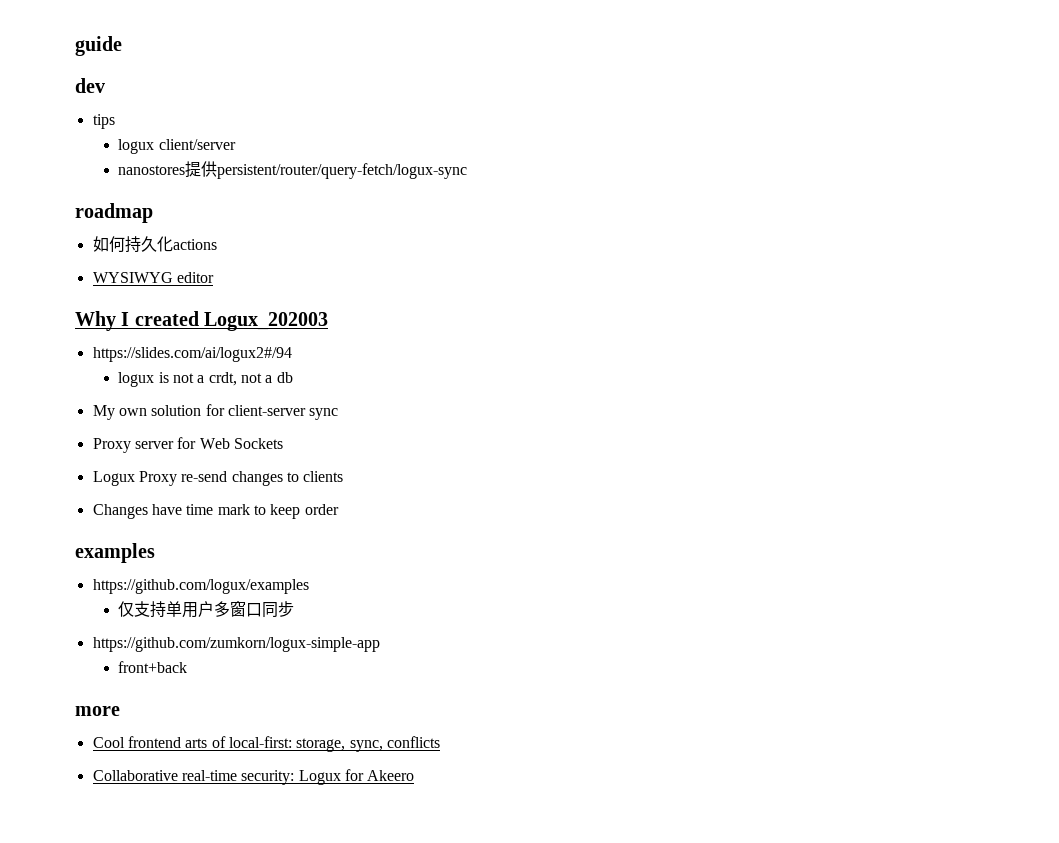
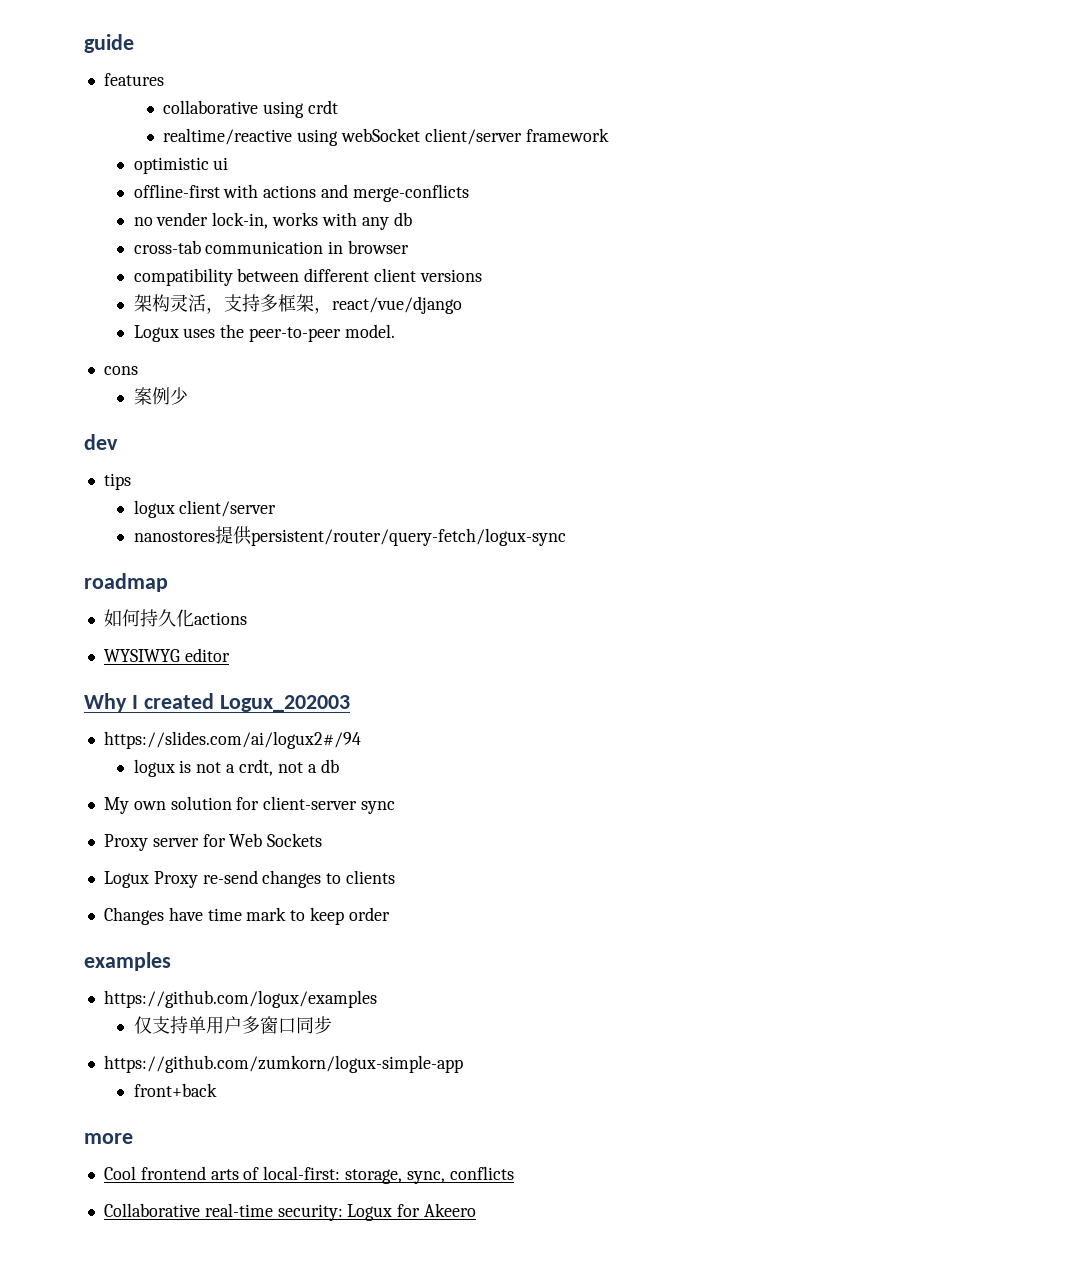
+ features
+ collaborative using crdt
+ realtime/reactive using webSocket client/server framework
+ optimistic ui
+ offline-first with actions and merge-conflicts
+ no vender lock-in, works with any db
+ cross-tab communication in browser
+ compatibility between different client versions
+ 架构灵活，支持多框架，react/vue/django
+ Logux uses the peer-to-peer model.
+ cons
+ 案例少

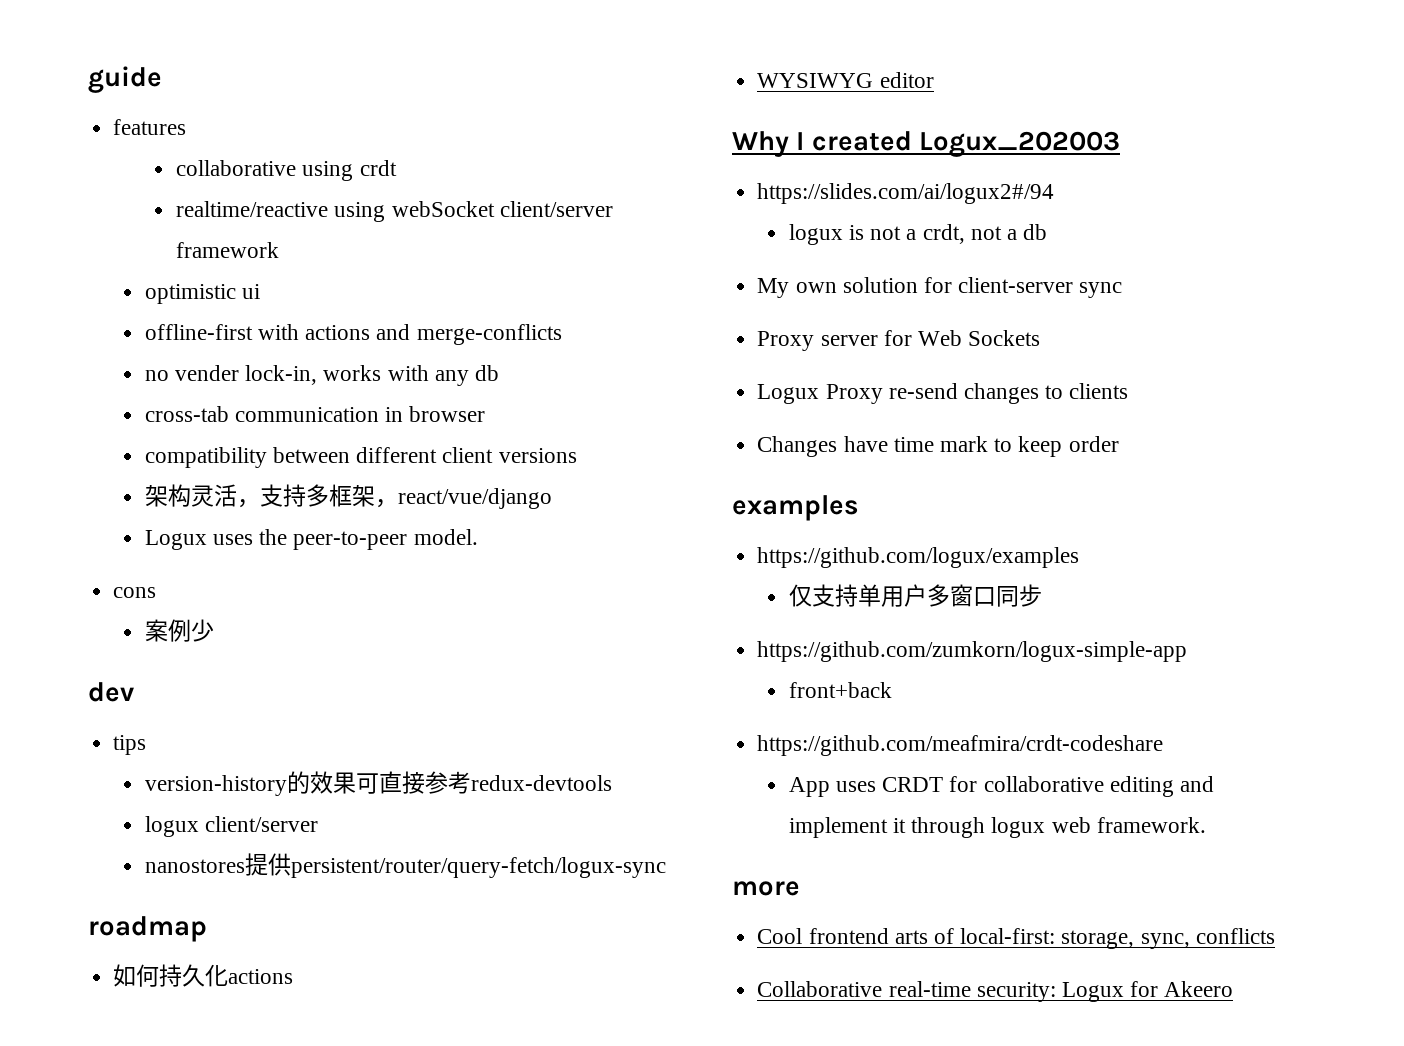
+ version-history的效果可直接参考redux-devtools
+ https://github.com/meafmira/crdt-codeshare
+ App uses CRDT for collaborative editing and implement it through logux web framework.

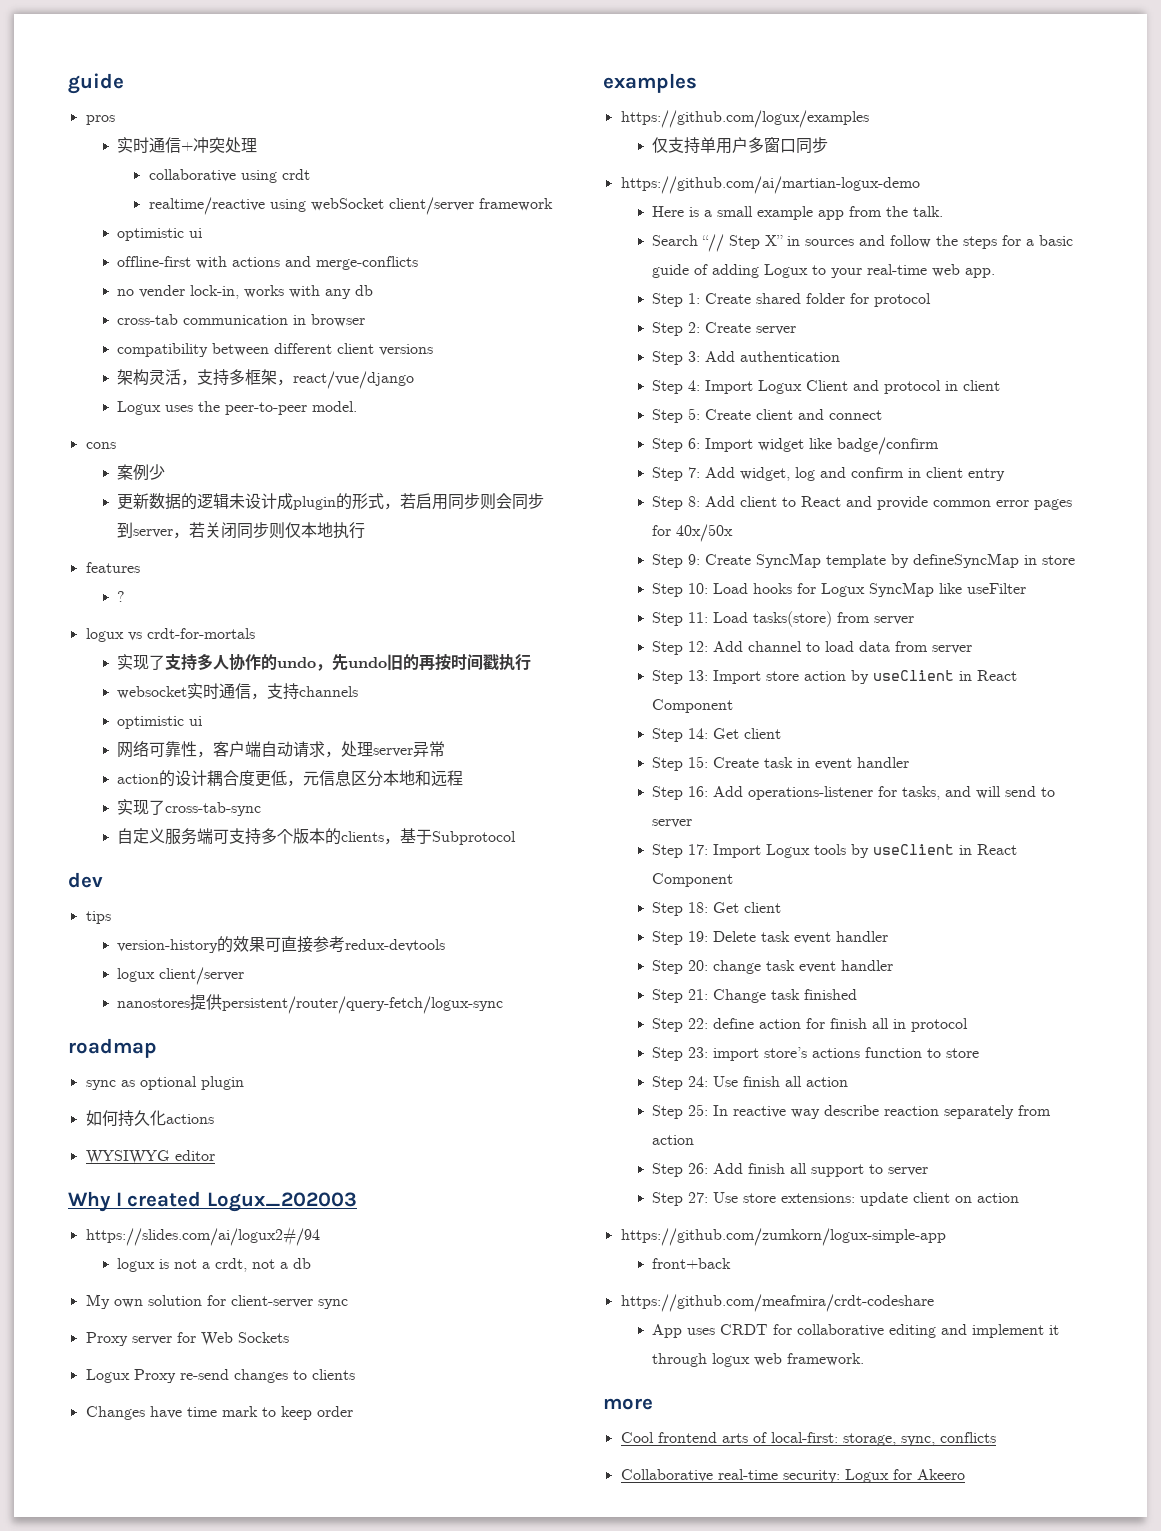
- features
+ pros
+ 实时通信+冲突处理
+ 更新数据的逻辑未设计成plugin的形式，若启用同步则会同步到server，若关闭同步则仅本地执行
+ features
+ ?
+ logux vs crdt-for-mortals
+ 实现了支持多人协作的undo，先undo旧的再按时间戳执行
+ websocket实时通信，支持channels
+ optimistic ui
+ 网络可靠性，客户端自动请求，处理server异常
+ action的设计耦合度更低，元信息区分本地和远程
+ 实现了cross-tab-sync
+ 自定义服务端可支持多个版本的clients，基于Subprotocol
+ sync as optional plugin
+ https://github.com/ai/martian-logux-demo
+ Here is a small example app from the talk.
+ Search “// Step X” in sources and follow the steps for a basic guide of adding Logux to your real-time web app.
+ Step 1: Create shared folder for protocol
+ Step 2: Create server
+ Step 3: Add authentication
+ Step 4: Import Logux Client and protocol in client
+ Step 5: Create client and connect
+ Step 6: Import widget like badge/confirm
+ Step 7: Add widget, log and confirm in client entry
+ Step 8: Add client to React and provide common error pages for 40x/50x
+ Step 9: Create SyncMap template by defineSyncMap in store
+ Step 10: Load hooks for Logux SyncMap like useFilter
+ Step 11: Load tasks(store) from server
+ Step 12: Add channel to load data from server
+ Step 13: Import store action by useClient in React Component
+ Step 14: Get client
+ Step 15: Create task in event handler
+ Step 16: Add operations-listener for tasks, and will send to server
+ Step 17: Import Logux tools by useClient in React Component
+ Step 18: Get client
+ Step 19: Delete task event handler
+ Step 20: change task event handler
+ Step 21: Change task finished
+ Step 22: define action for finish all in protocol
+ Step 23: import store’s actions function to store
+ Step 24: Use finish all action
+ Step 25: In reactive way describe reaction separately from action
+ Step 26: Add finish all support to server
+ Step 27: Use store extensions: update client on action

